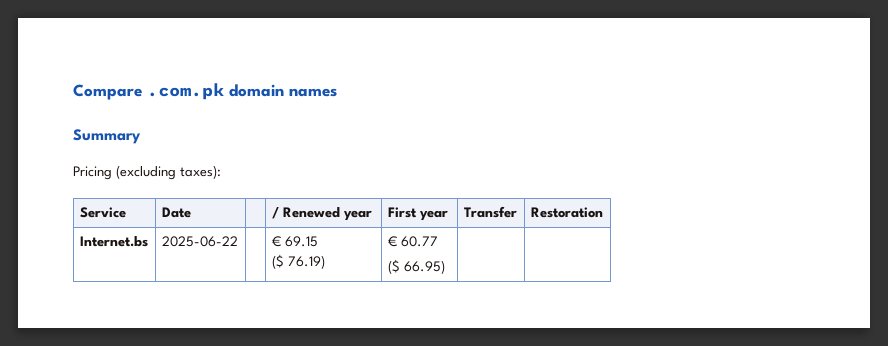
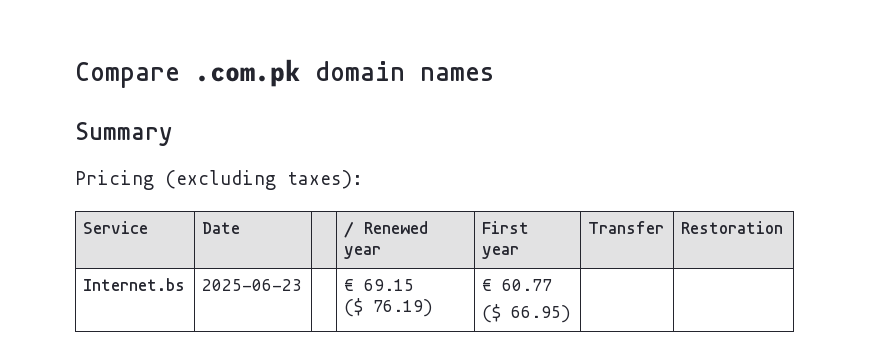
- Internet.bs | 2025-06-22 | | € 69.15
+ Internet.bs | 2025-06-23 | | € 69.15

